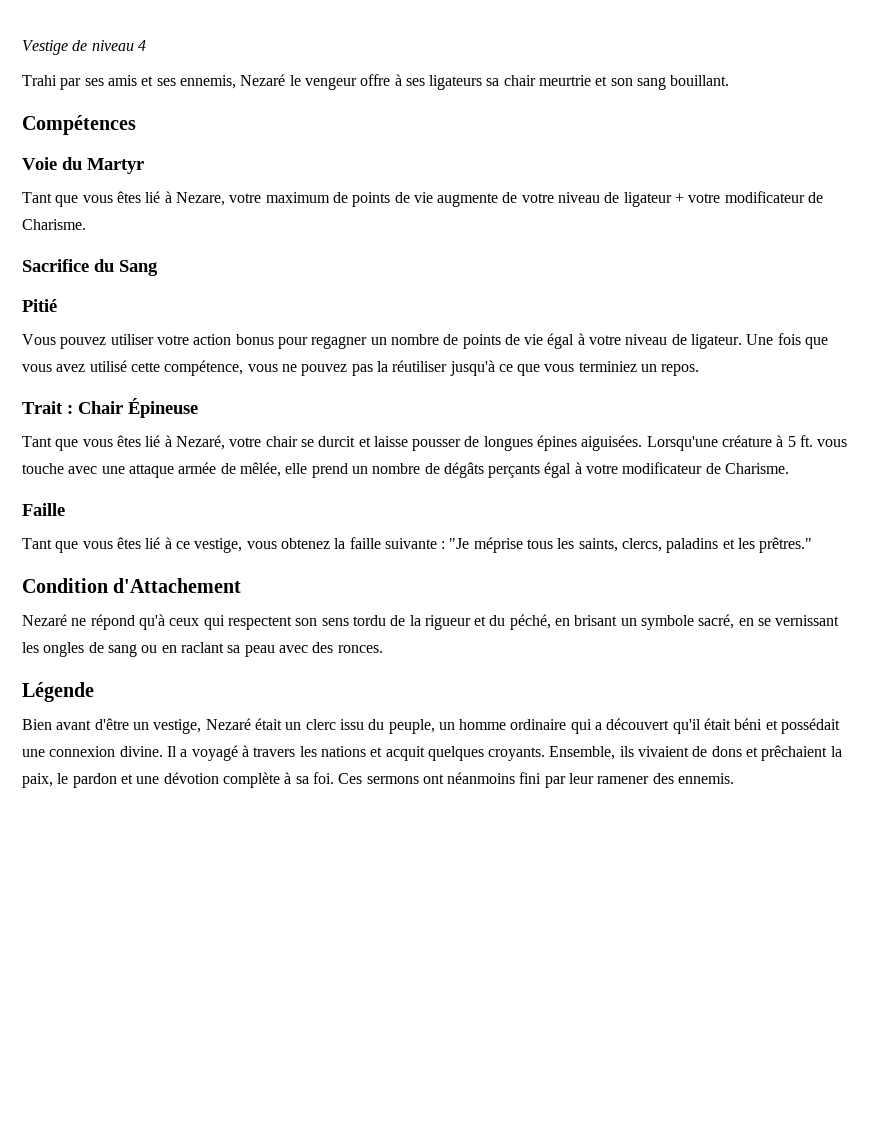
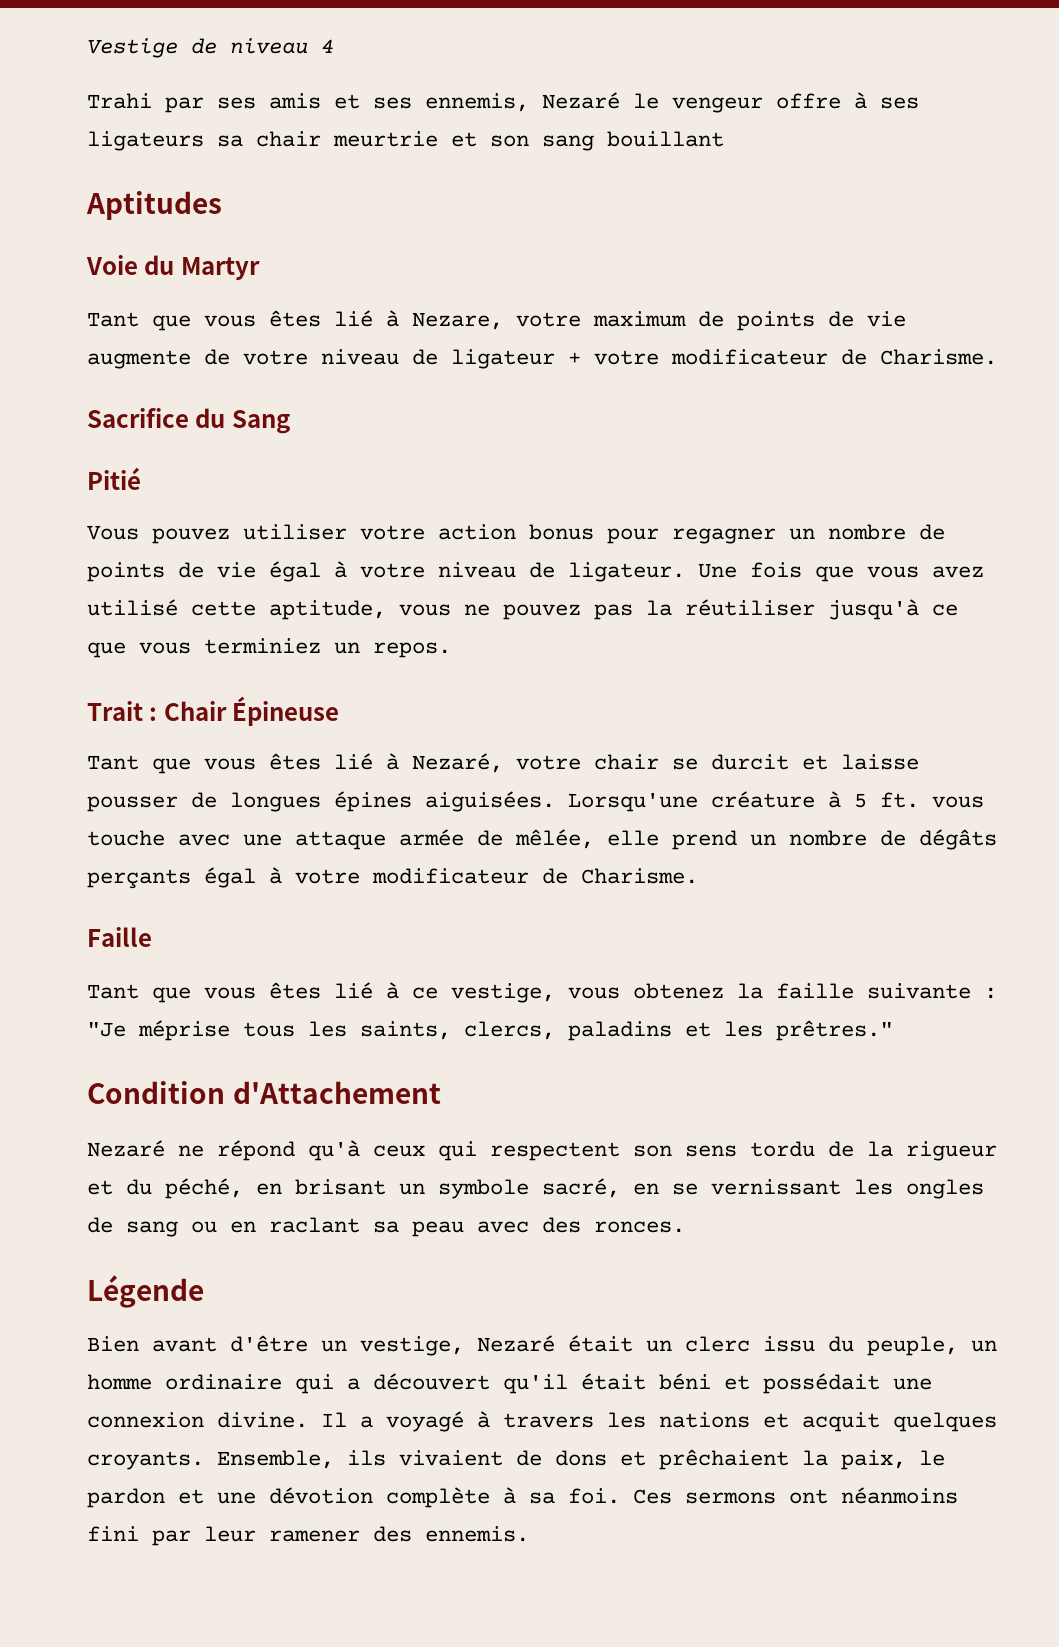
- Trahi par ses amis et ses ennemis, Nezaré le vengeur offre à ses ligateurs sa chair meurtrie et son sang bouillant.
- Compétences
+ Trahi par ses amis et ses ennemis, Nezaré le vengeur offre à ses ligateurs sa chair meurtrie et son sang bouillant
+ Aptitudes
- Une fois que vous avez utilisé cette compétence, vous ne pouvez pas la réutiliser jusqu'à ce que vous terminiez un repos.
+ Une fois que vous avez utilisé cette aptitude, vous ne pouvez pas la réutiliser jusqu'à ce que vous terminiez un repos.

